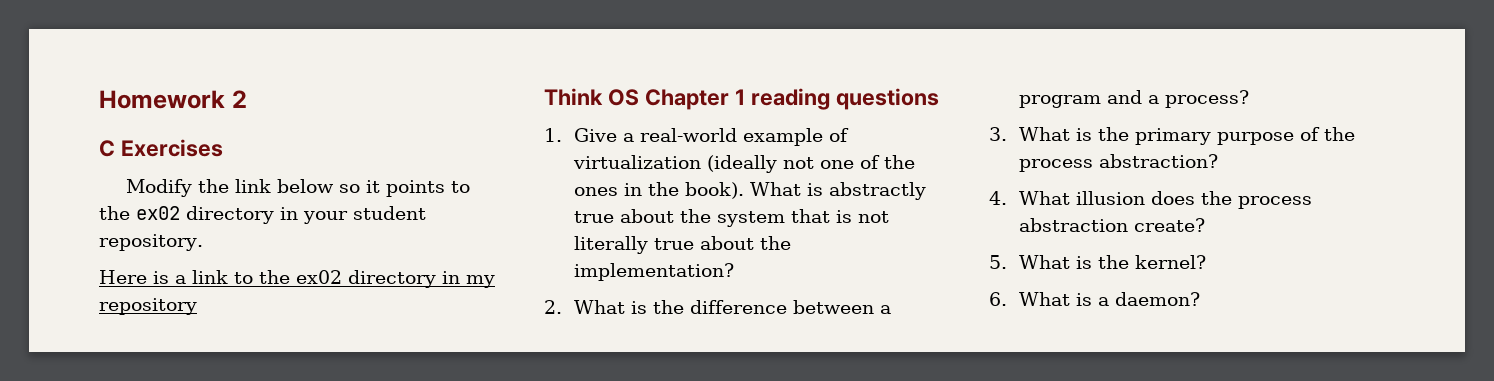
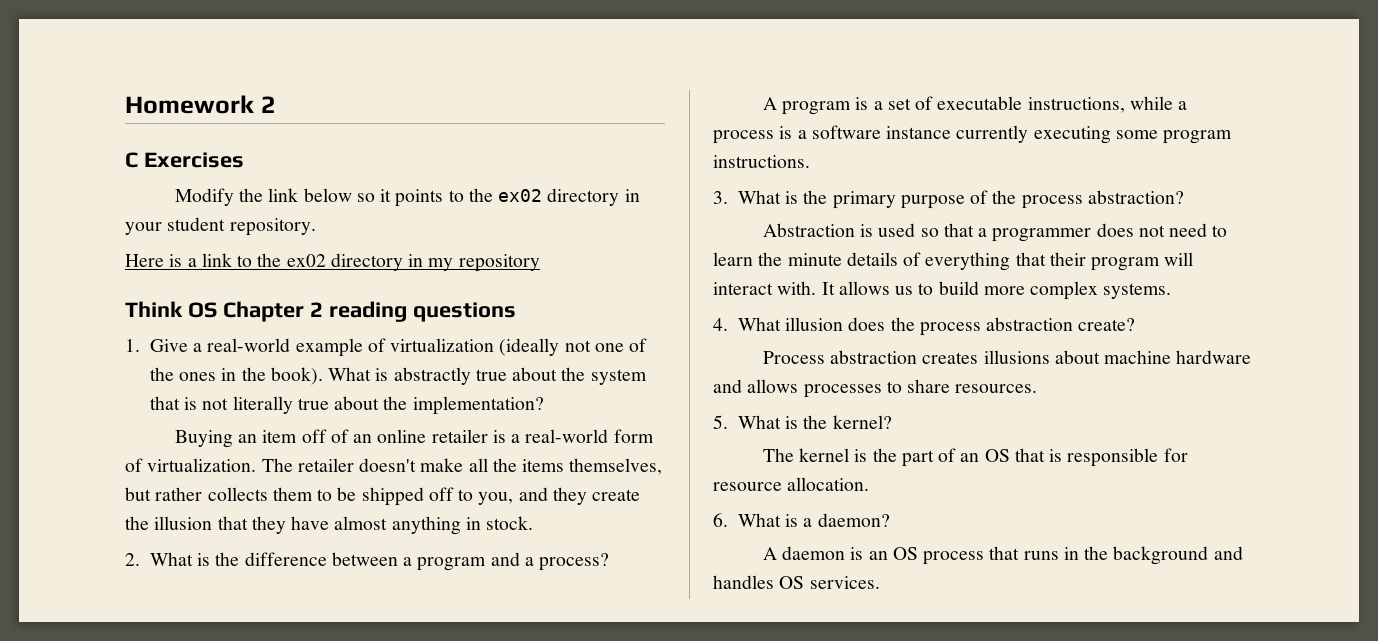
- Think OS Chapter 1 reading questions
+ Think OS Chapter 2 reading questions
+ Buying an item off of an online retailer is a real-world form of virtualization. The retailer doesn't make all the items themselves, but rather collects them to be shipped off to you, and they create the illusion that they have almost anything in stock.
+ A program is a set of executable instructions, while a process is a software instance currently executing some program instructions.
+ Abstraction is used so that a programmer does not need to learn the minute details of everything that their program will interact with. It allows us to build more complex systems.
+ Process abstraction creates illusions about machine hardware and allows processes to share resources.
+ The kernel is the part of an OS that is responsible for resource allocation.
+ A daemon is an OS process that runs in the background and handles OS services.

